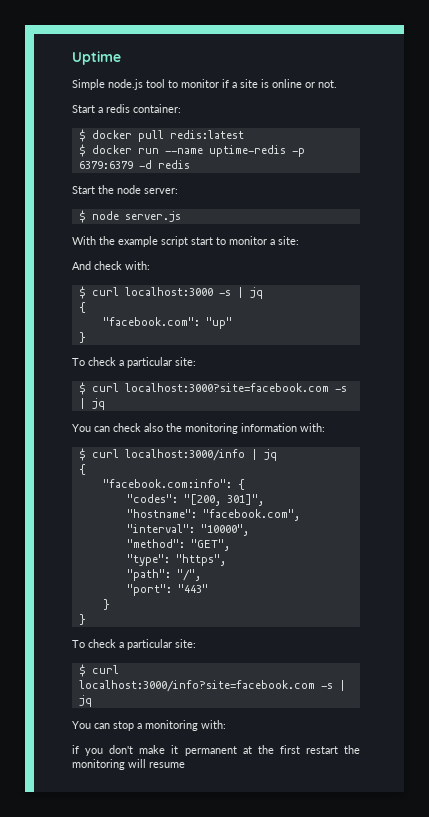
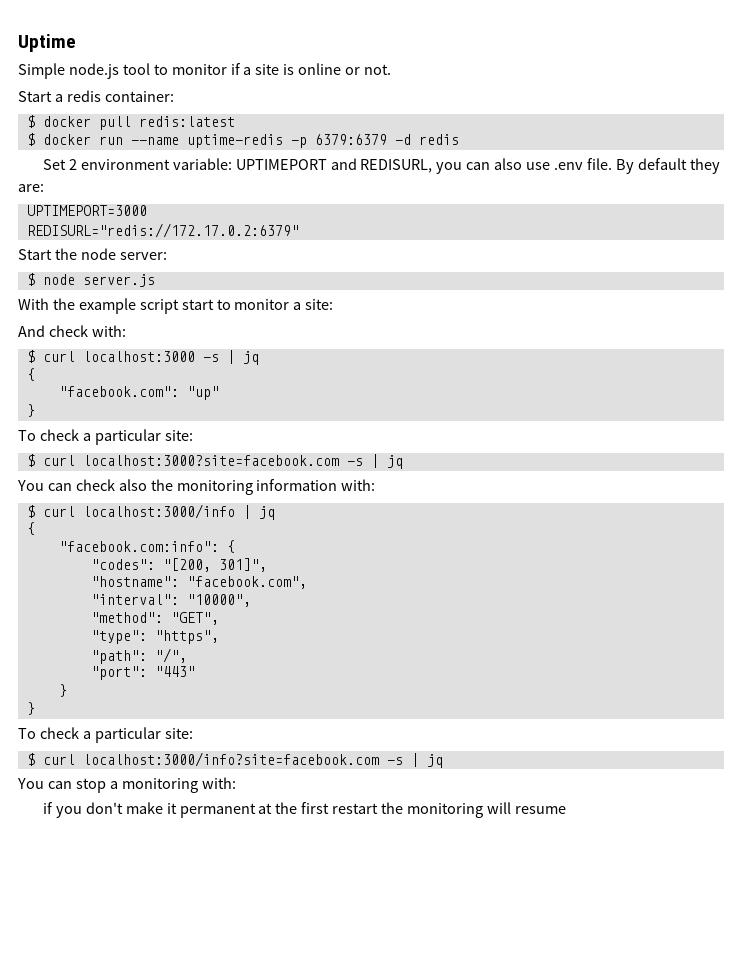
+ Set 2 environment variable: UPTIMEPORT and REDISURL, you can also use .env file. By default they are:
+ UPTIMEPORT=3000
+ REDISURL="redis://172.17.0.2:6379"

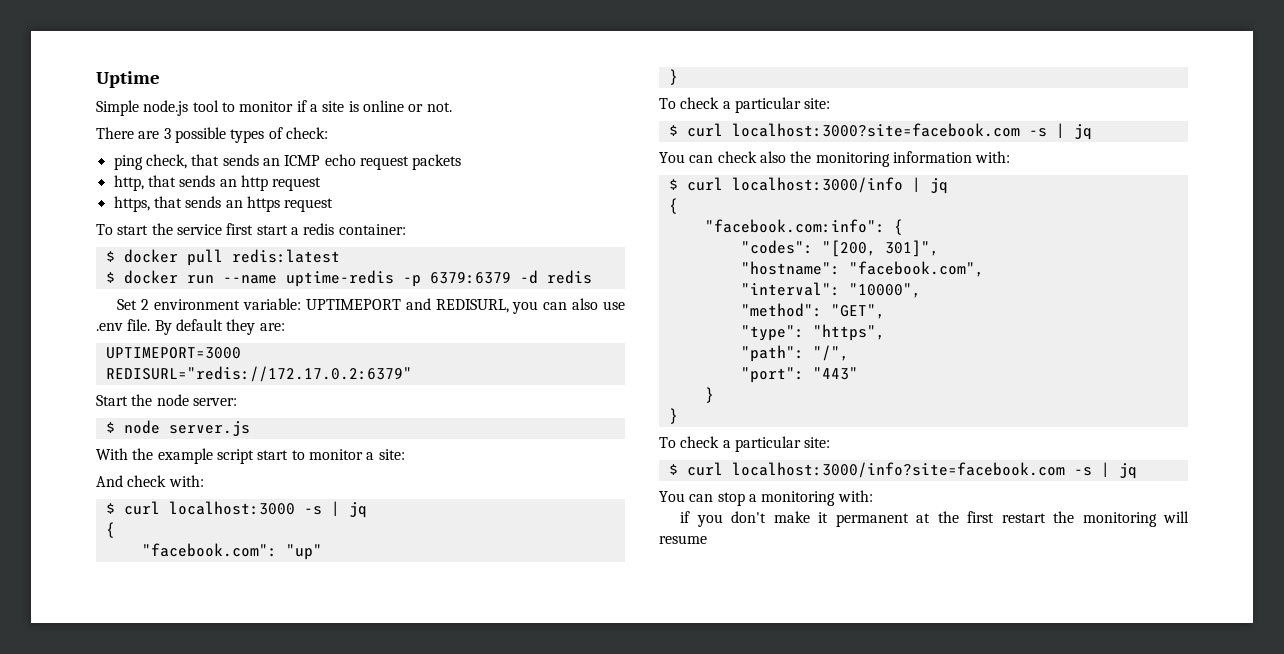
- Start a redis container:
+ There are 3 possible types of check:
+ ping check, that sends an ICMP echo request packets
+ http, that sends an http request
+ https, that sends an https request
+ To start the service first start a redis container:

